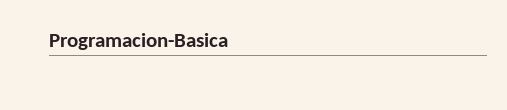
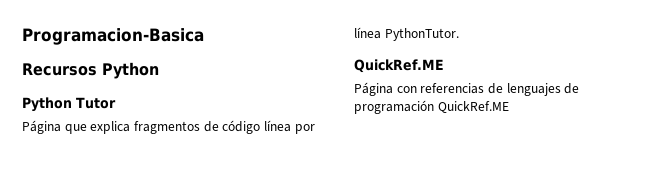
+ Recursos Python
+ Python Tutor
+ Página que explica fragmentos de código línea por línea PythonTutor.
+ QuickRef.ME
+ Página con referencias de lenguajes de programación QuickRef.ME

